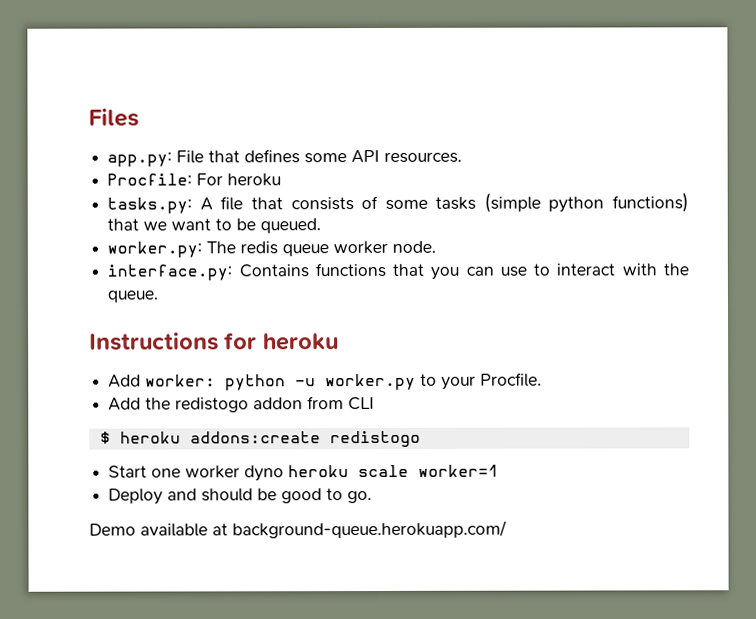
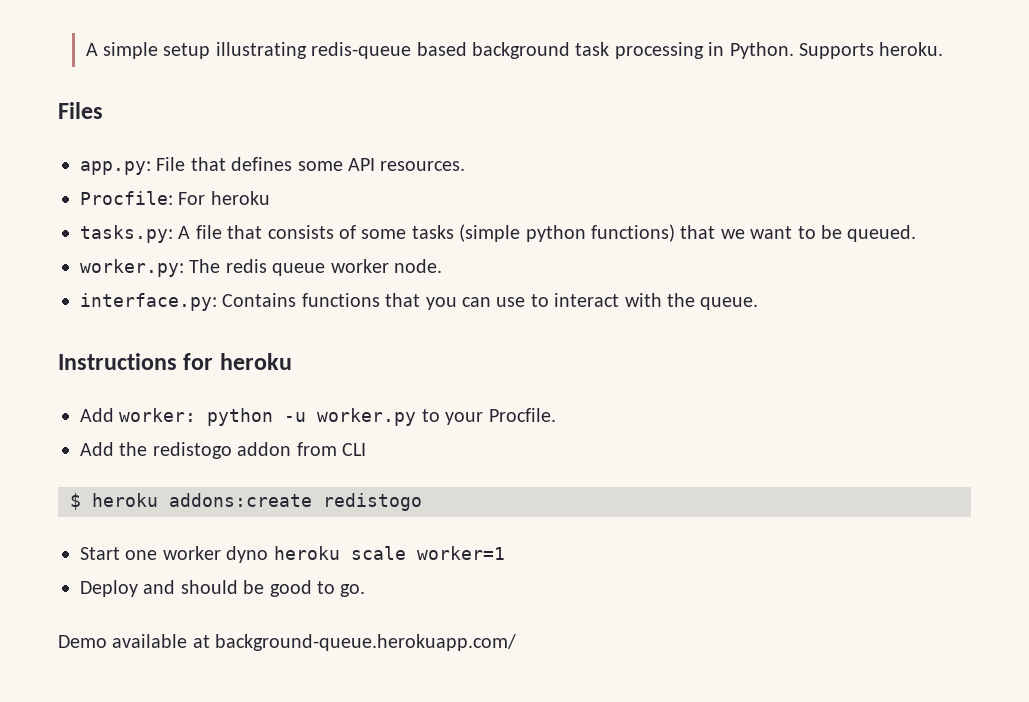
+ A simple setup illustrating redis-queue based background task processing in Python. Supports heroku.

